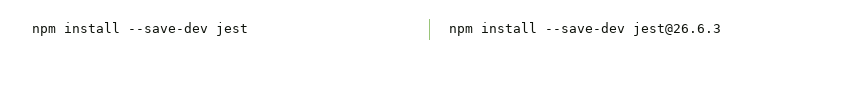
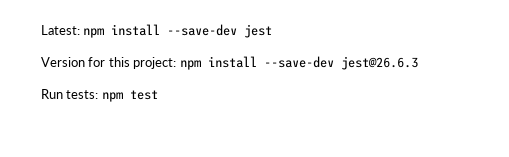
- npm install --save-dev jest
+ Latest: npm install --save-dev jest
- npm install --save-dev jest@26.6.3
+ Version for this project: npm install --save-dev jest@26.6.3
+ Run tests: npm test

